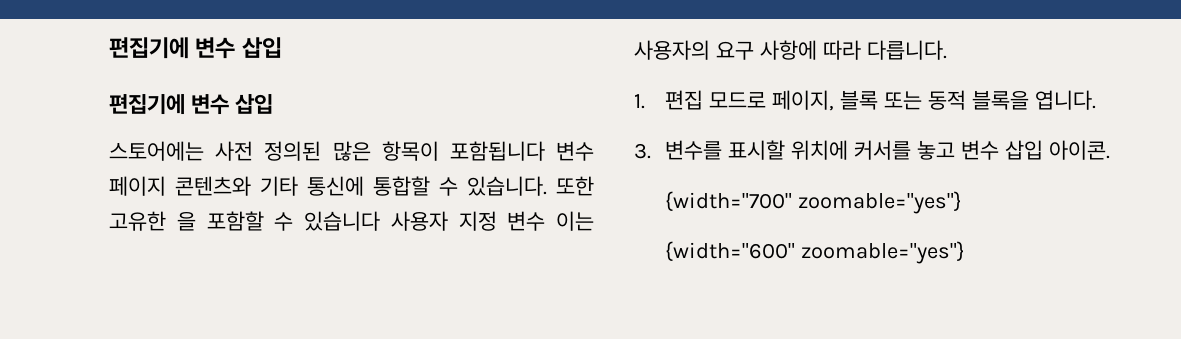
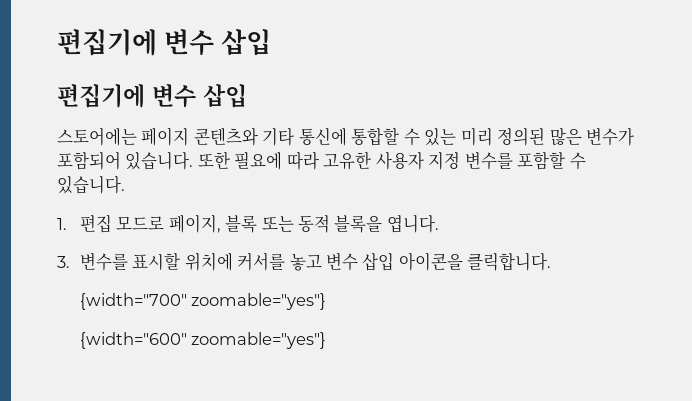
- 스토어에는 사전 정의된 많은 항목이 포함됩니다 변수 페이지 콘텐츠와 기타 통신에 통합할 수 있습니다. 또한 고유한 을 포함할 수 있습니다 사용자 지정 변수 이는 사용자의 요구 사항에 따라 다릅니다.
+ 스토어에는 페이지 콘텐츠와 기타 통신에 통합할 수 있는 미리 정의된 많은 변수가 포함되어 있습니다. 또한 필요에 따라 고유한 사용자 지정 변수를 포함할 수 있습니다.
- 3. 변수를 표시할 위치에 커서를 놓고 변수 삽입 아이콘.
+ 3. 변수를 표시할 위치에 커서를 놓고 변수 삽입 아이콘을 클릭합니다.

